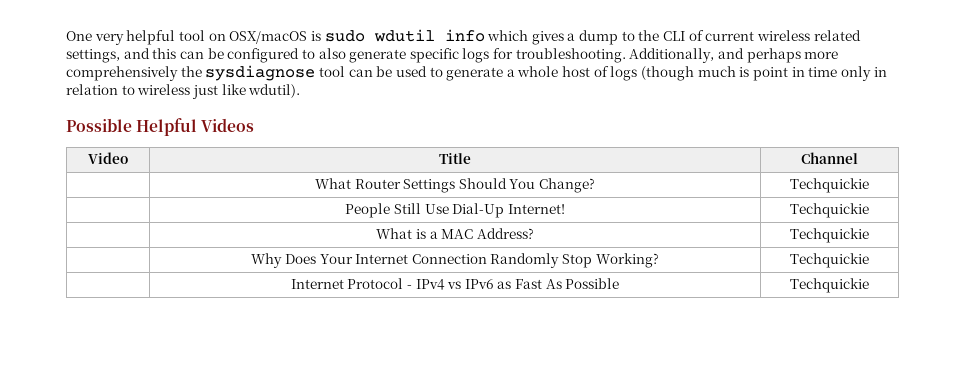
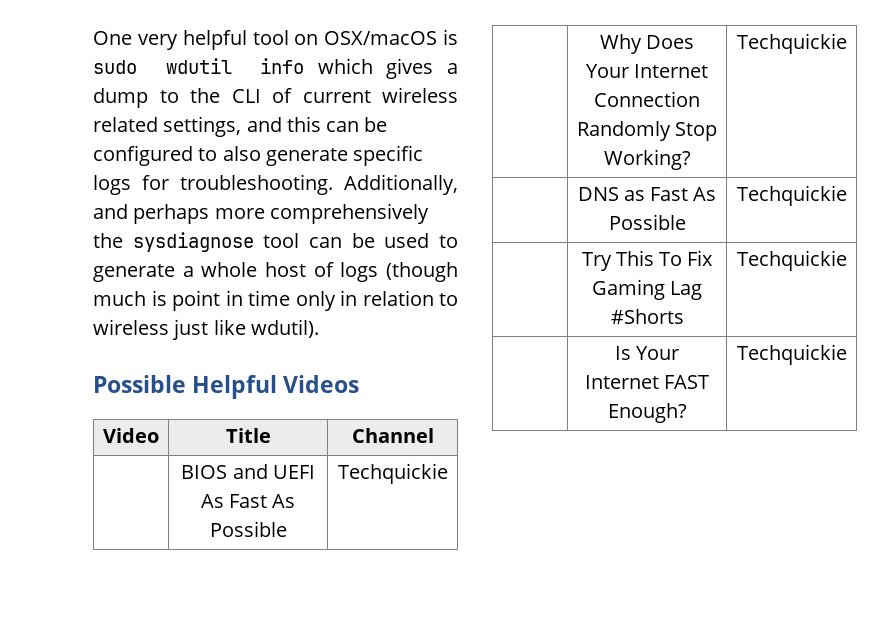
- | What Router Settings Should You Change? | Techquickie
- | People Still Use Dial-Up Internet! | Techquickie
- | What is a MAC Address? | Techquickie
+ | BIOS and UEFI As Fast As Possible | Techquickie
- | Internet Protocol - IPv4 vs IPv6 as Fast As Possible | Techquickie
+ | DNS as Fast As Possible | Techquickie
+ | Try This To Fix Gaming Lag #Shorts | Techquickie
+ | Is Your Internet FAST Enough? | Techquickie

